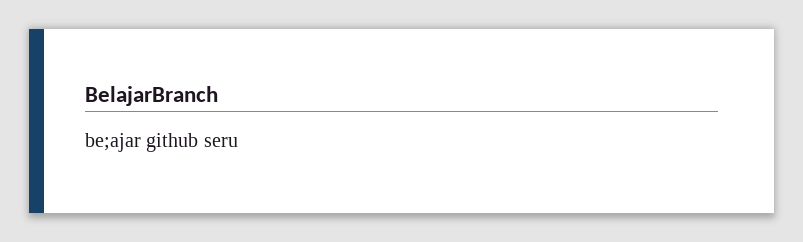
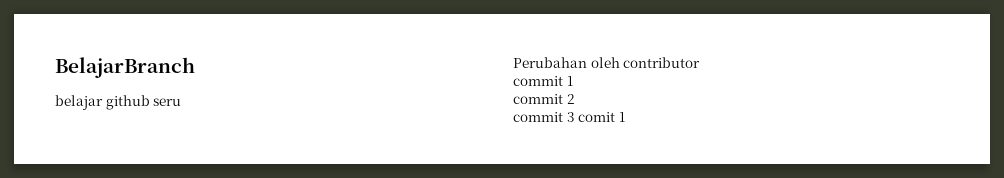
- be;ajar github seru
+ belajar github seru
+ Perubahan oleh contributor
+ commit 1
+ commit 2
+ commit 3 comit 1

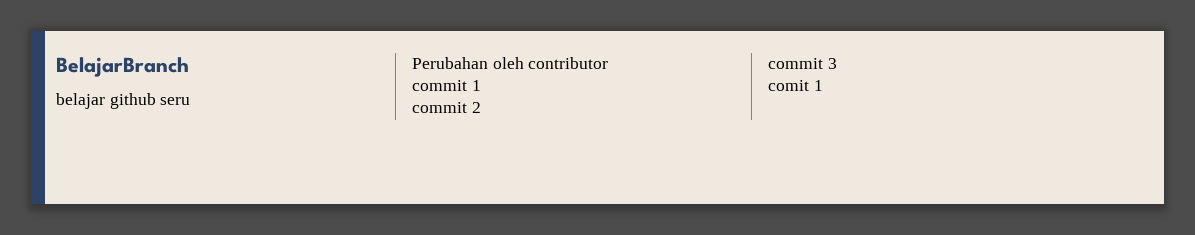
- commit 3 comit 1
+ commit 3
+ comit 1

